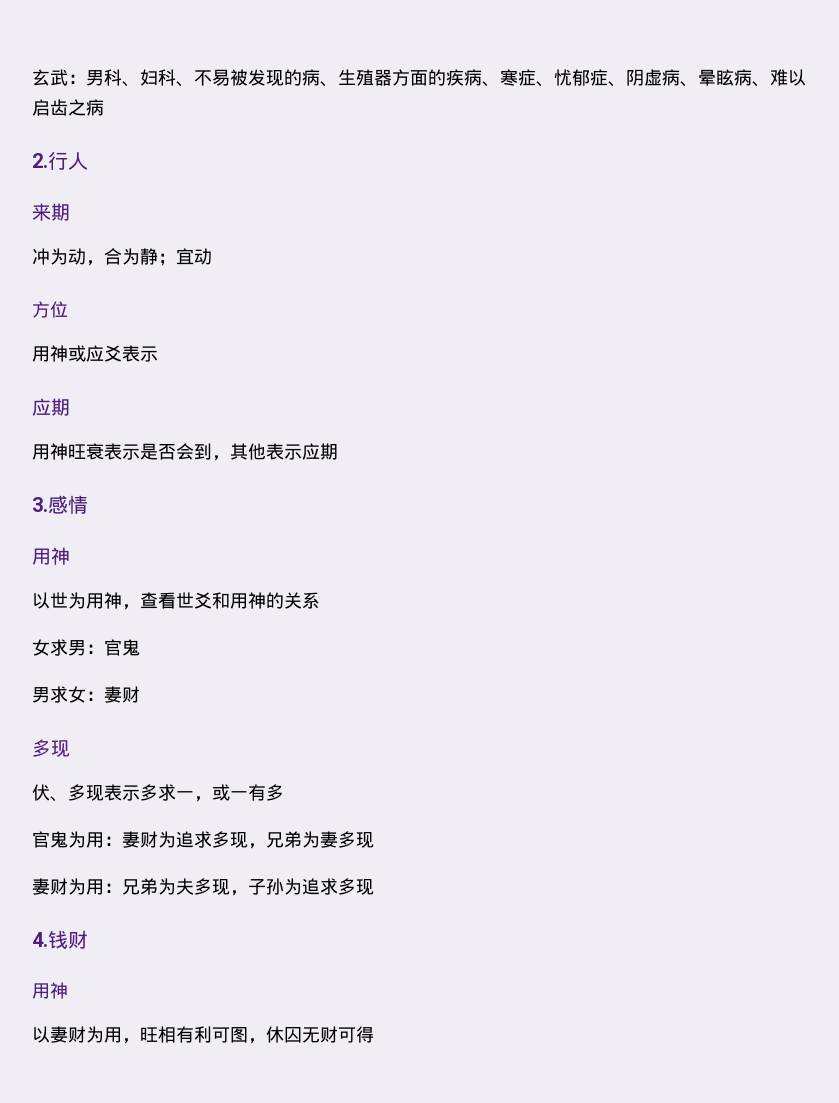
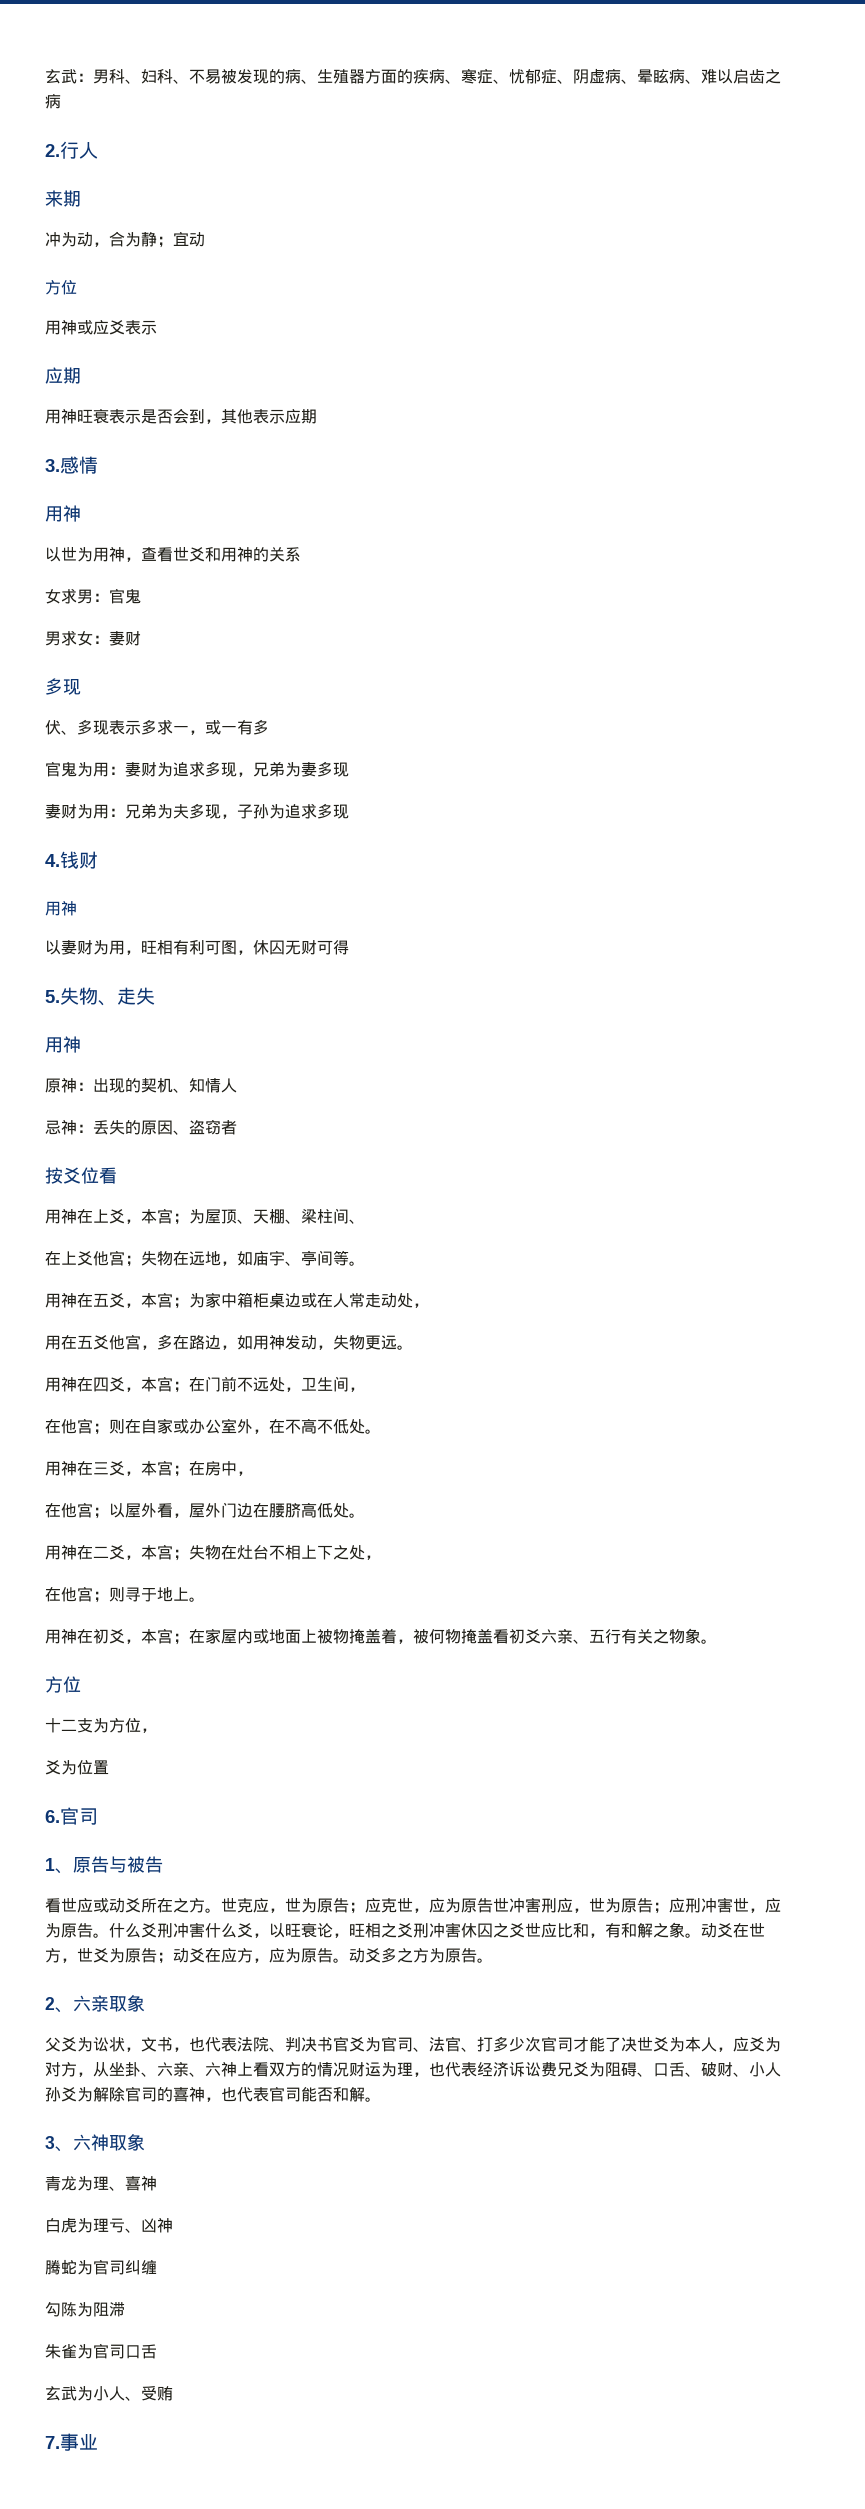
+ 5.失物、走失
+ 用神
+ 原神：出现的契机、知情人
+ 忌神：丢失的原因、盗窃者
+ 按爻位看
+ 用神在上爻，本宫；为屋顶、天棚、梁柱间、
+ 在上爻他宫；失物在远地，如庙宇、亭间等。
+ 用神在五爻，本宫；为家中箱柜桌边或在人常走动处，
+ 用在五爻他宫，多在路边，如用神发动，失物更远。
+ 用神在四爻，本宫；在门前不远处，卫生间，
+ 在他宫；则在自家或办公室外，在不高不低处。
+ 用神在三爻，本宫；在房中，
+ 在他宫；以屋外看，屋外门边在腰脐高低处。
+ 用神在二爻，本宫；失物在灶台不相上下之处，
+ 在他宫；则寻于地上。
+ 用神在初爻，本宫；在家屋内或地面上被物掩盖着，被何物掩盖看初爻六亲、五行有关之物象。
+ 方位
+ 十二支为方位，
+ 爻为位置
+ 6.官司
+ 1、原告与被告
+ 看世应或动爻所在之方。世克应，世为原告；应克世，应为原告世冲害刑应，世为原告；应刑冲害世，应为原告。什么爻刑冲害什么爻，以旺衰论，旺相之爻刑冲害休囚之爻世应比和，有和解之象。动爻在世方，世爻为原告；动爻在应方，应为原告。动爻多之方为原告。
+ 2、六亲取象
+ 父爻为讼状，文书，也代表法院、判决书官爻为官司、法官、打多少次官司才能了决世爻为本人，应爻为对方，从坐卦、六亲、六神上看双方的情况财运为理，也代表经济诉讼费兄爻为阻碍、口舌、破财、小人孙爻为解除官司的喜神，也代表官司能否和解。
+ 3、六神取象
+ 青龙为理、喜神
+ 白虎为理亏、凶神
+ 腾蛇为官司纠缠
+ 勾陈为阻滞
+ 朱雀为官司口舌
+ 玄武为小人、受贿
+ 7.事业

